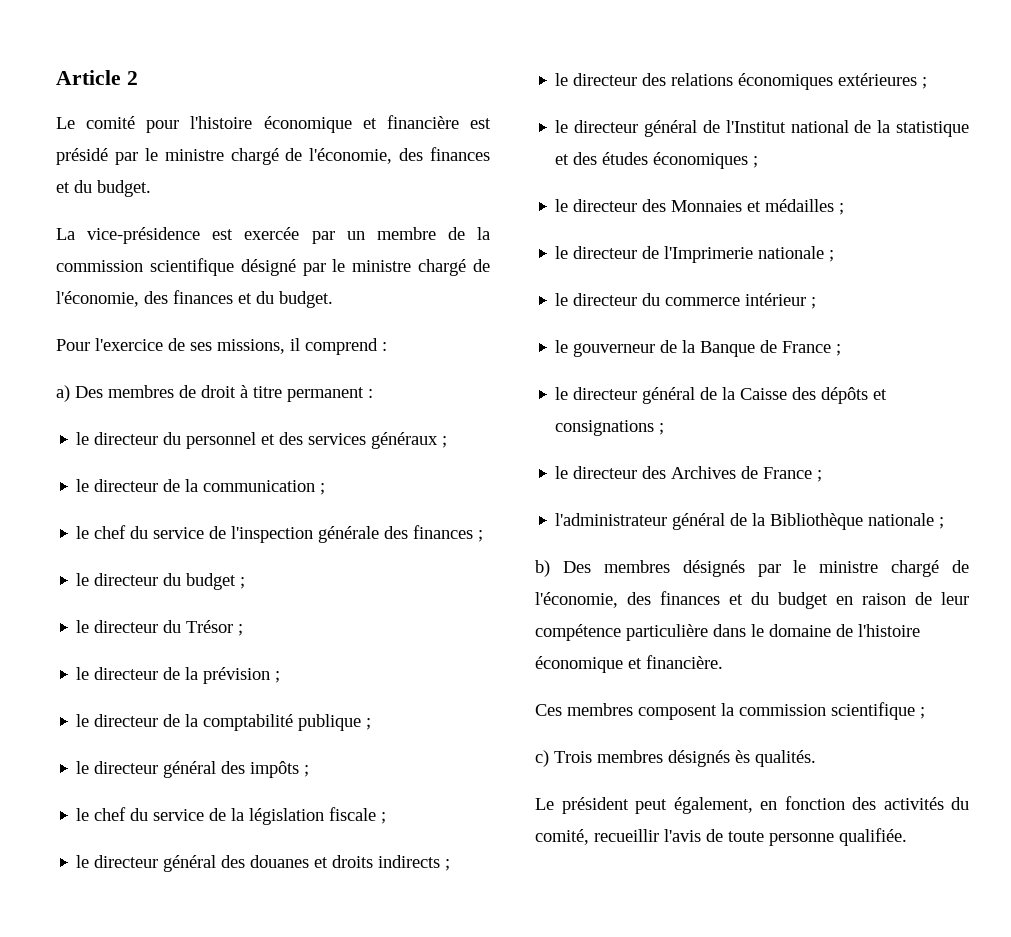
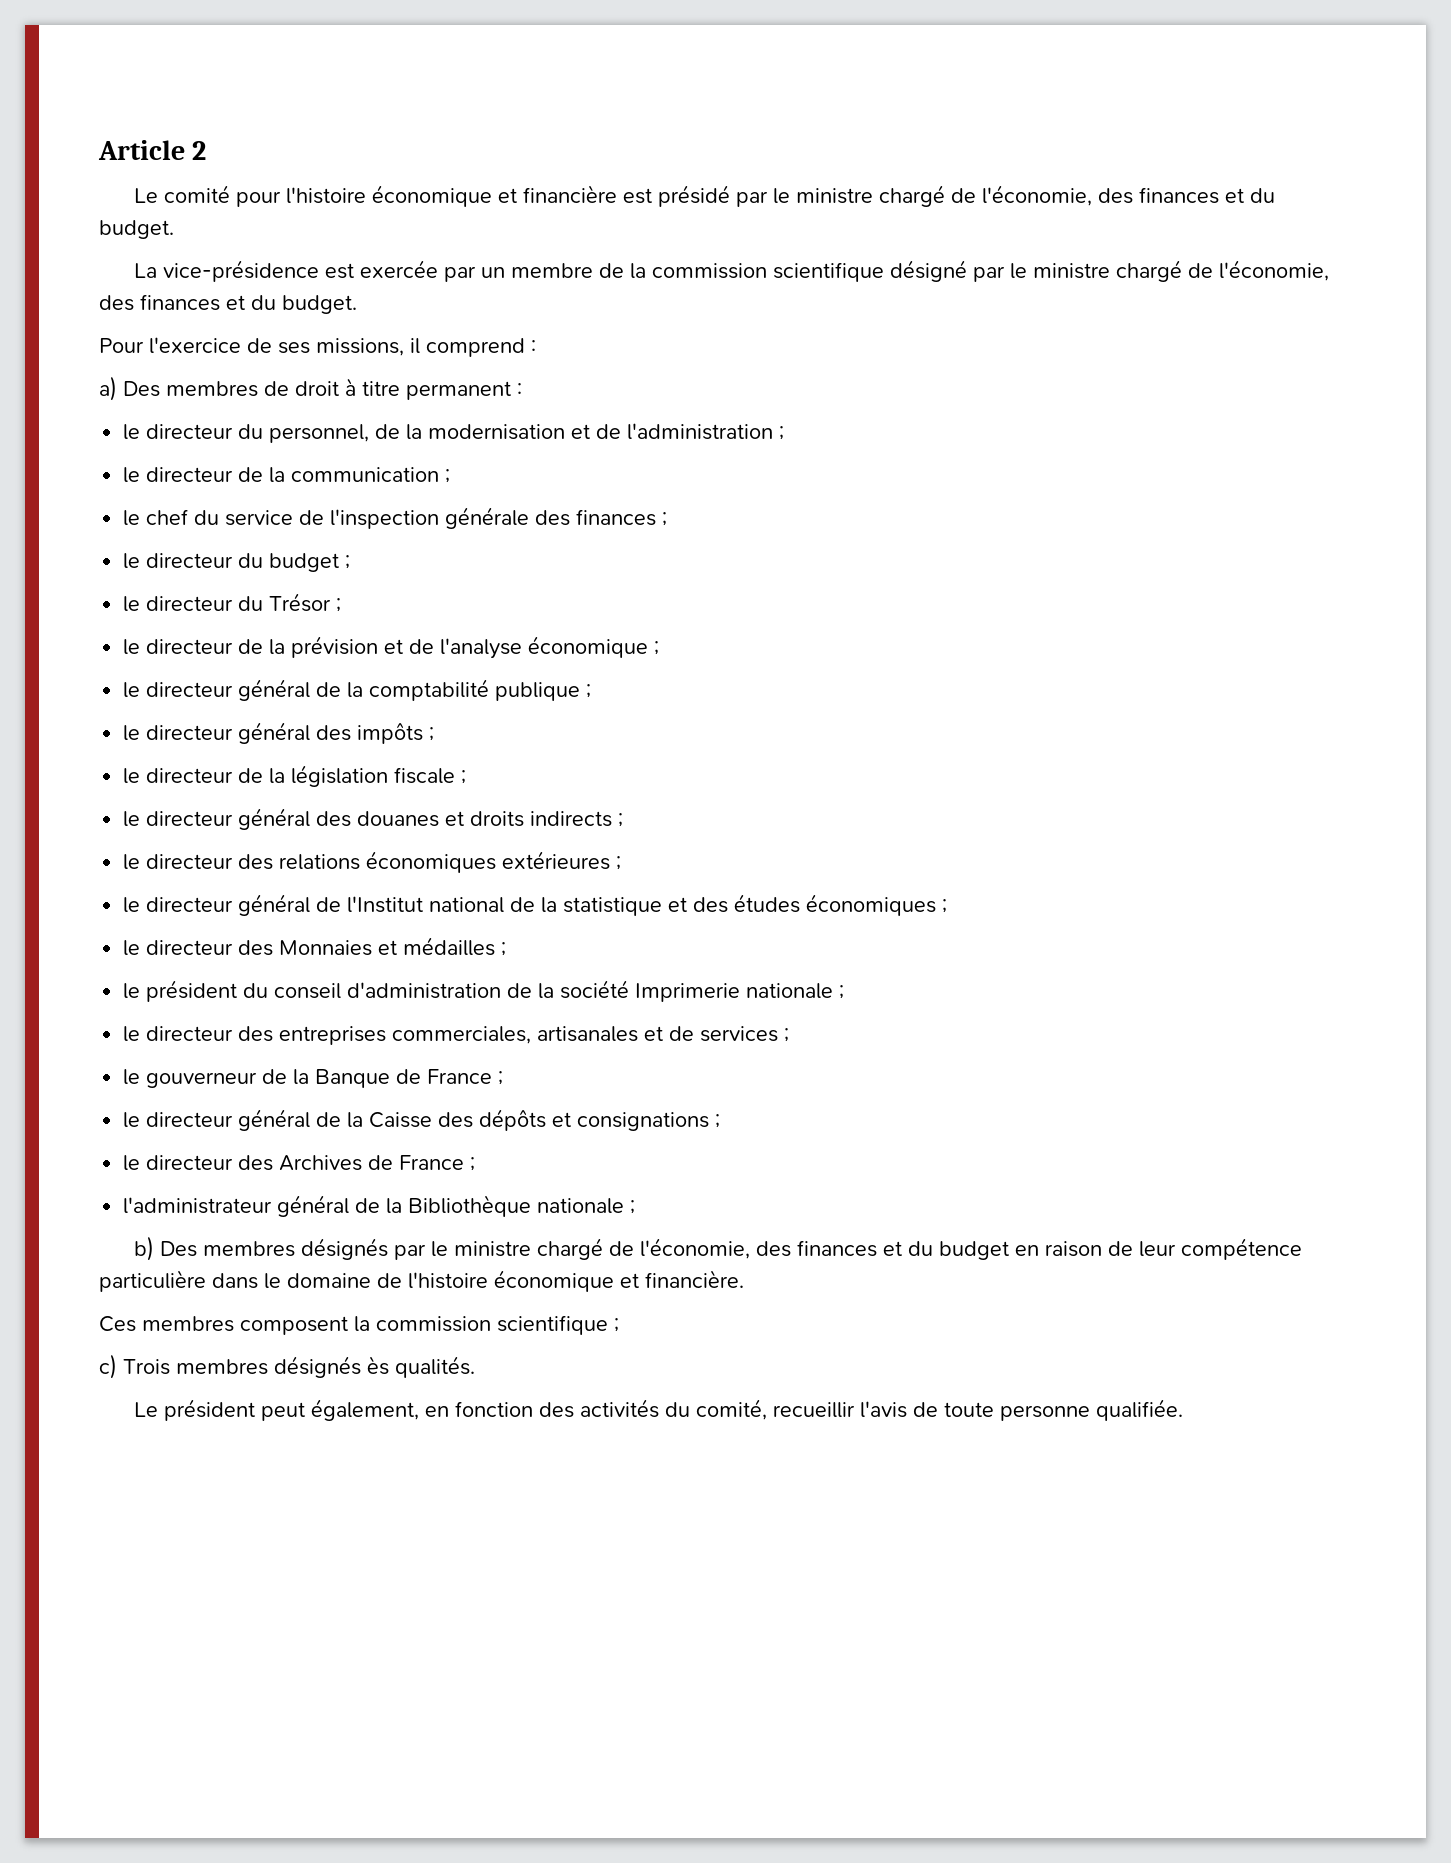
- le directeur du personnel et des services généraux ;
+ le directeur du personnel, de la modernisation et de l'administration ;
- le directeur de la prévision ;
- le directeur de la comptabilité publique ;
+ le directeur de la prévision et de l'analyse économique ;
+ le directeur général de la comptabilité publique ;
- le chef du service de la législation fiscale ;
+ le directeur de la législation fiscale ;
- le directeur de l'Imprimerie nationale ;
- le directeur du commerce intérieur ;
+ le président du conseil d'administration de la société Imprimerie nationale ;
+ le directeur des entreprises commerciales, artisanales et de services ;

